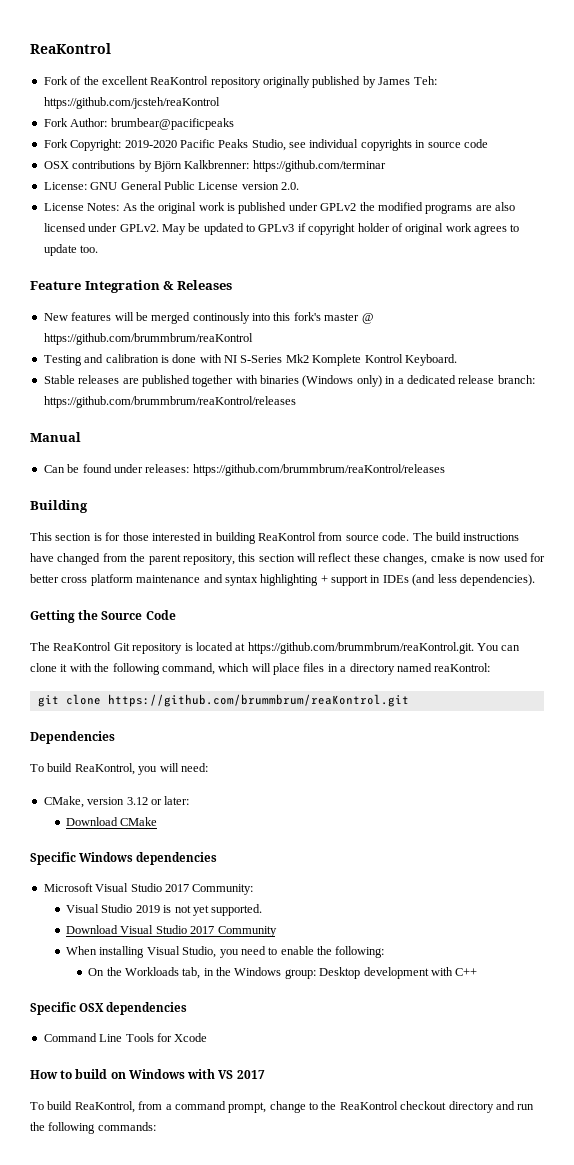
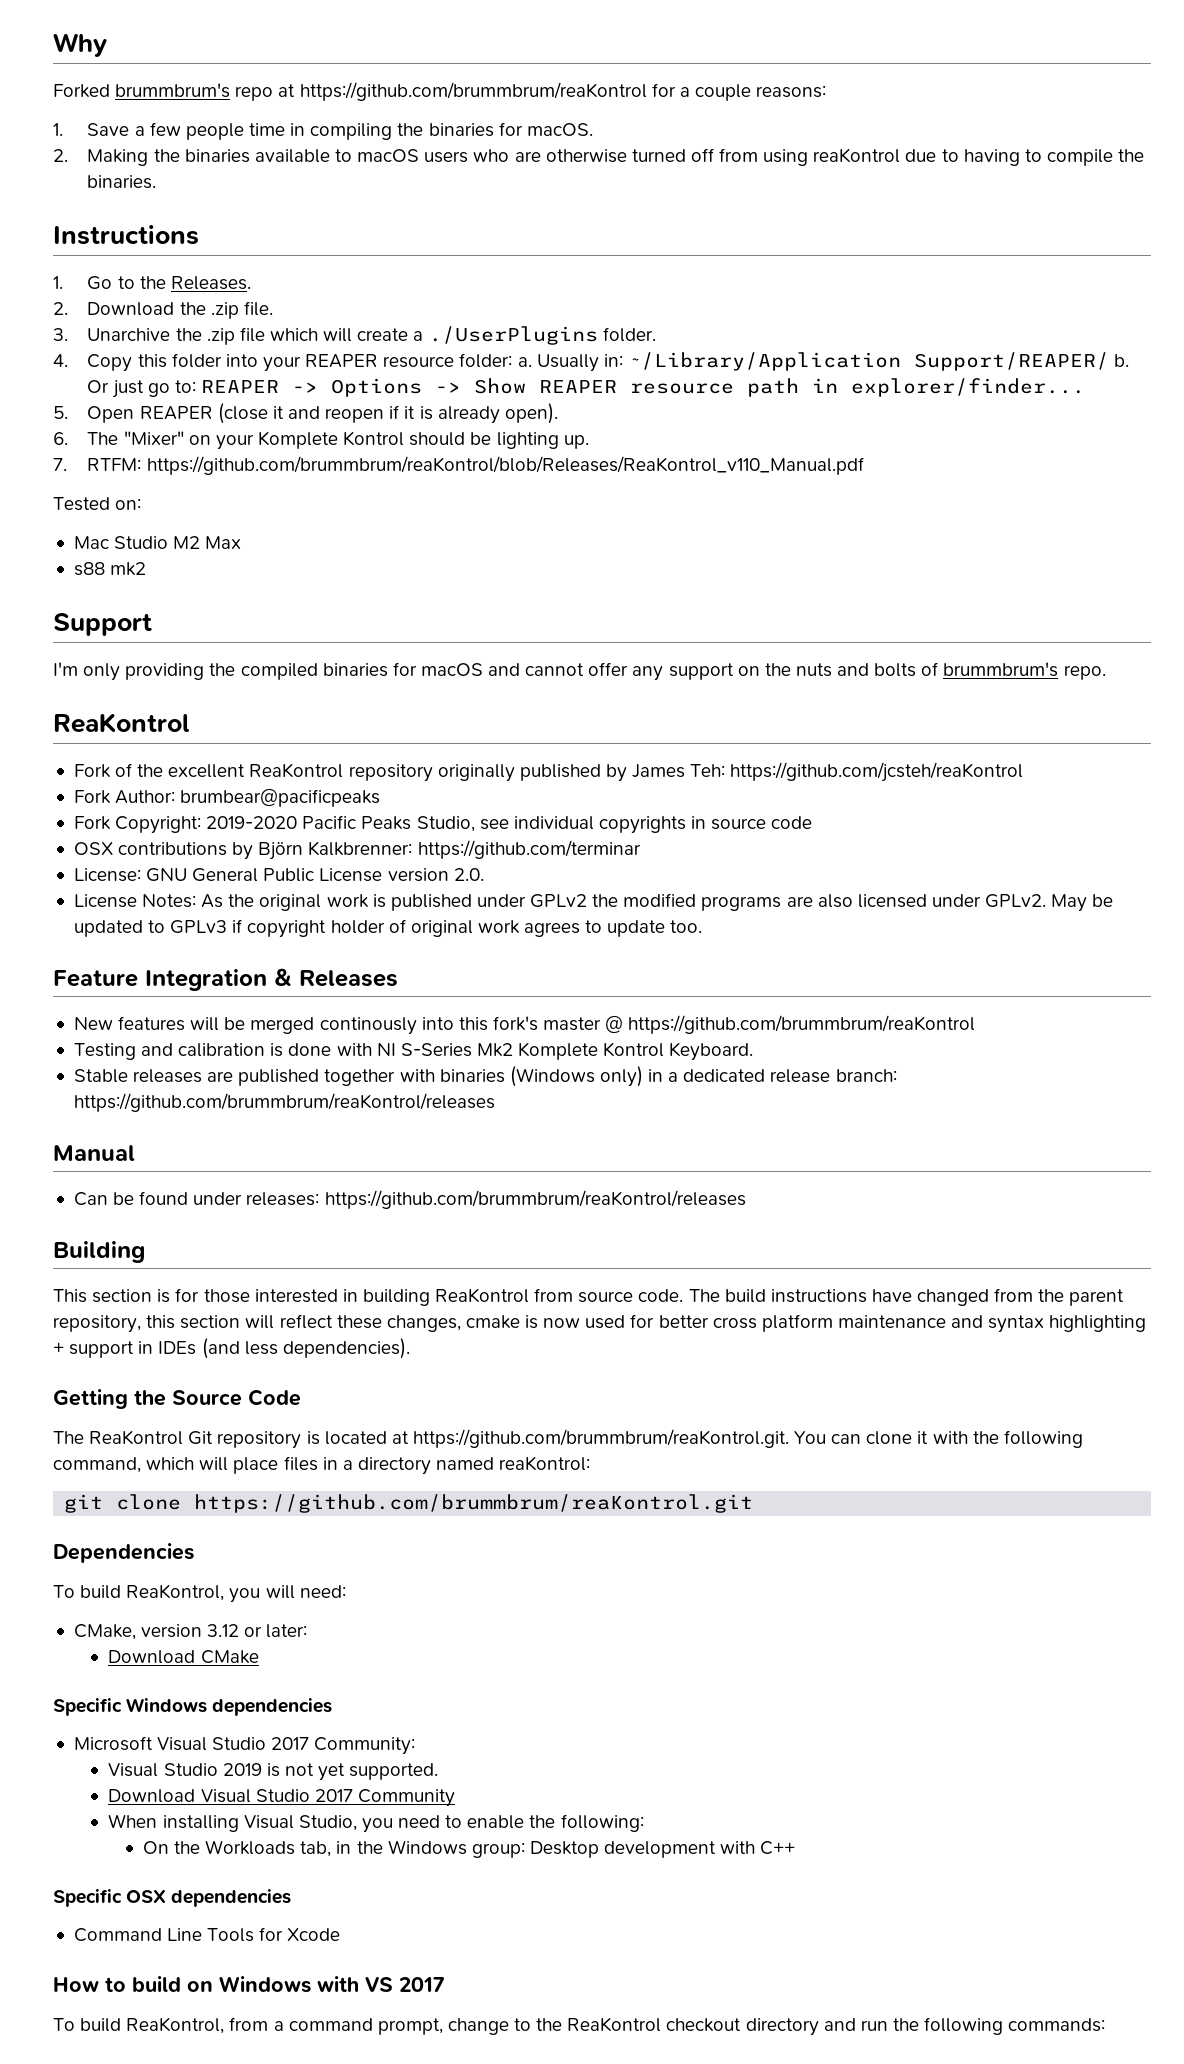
+ Why
+ Forked brummbrum's repo at https://github.com/brummbrum/reaKontrol for a couple reasons:
+ 1. Save a few people time in compiling the binaries for macOS.
+ 2. Making the binaries available to macOS users who are otherwise turned off from using reaKontrol due to having to compile the binaries.
+ Instructions
+ 1. Go to the Releases.
+ 2. Download the .zip file.
+ 3. Unarchive the .zip file which will create a ./UserPlugins folder.
+ 4. Copy this folder into your REAPER resource folder: a. Usually in: ~/Library/Application Support/REAPER/ b. Or just go to: REAPER -> Options -> Show REAPER resource path in explorer/finder...
+ 5. Open REAPER (close it and reopen if it is already open).
+ 6. The "Mixer" on your Komplete Kontrol should be lighting up.
+ 7. RTFM: https://github.com/brummbrum/reaKontrol/blob/Releases/ReaKontrol_v110_Manual.pdf
+ Tested on:
+ Mac Studio M2 Max
+ s88 mk2
+ Support
+ I'm only providing the compiled binaries for macOS and cannot offer any support on the nuts and bolts of brummbrum's repo.

